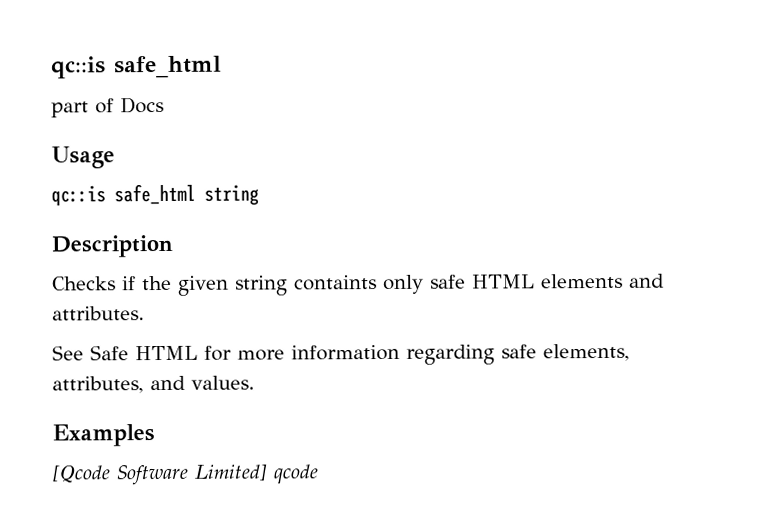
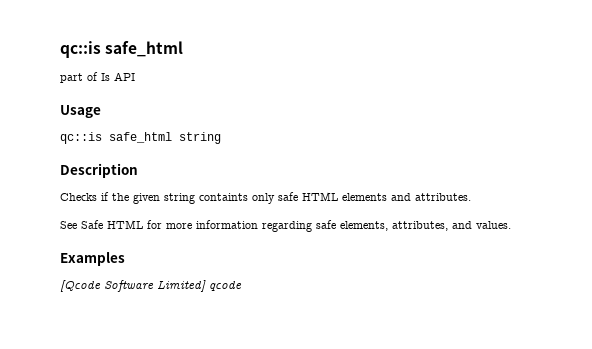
- part of Docs
+ part of Is API

